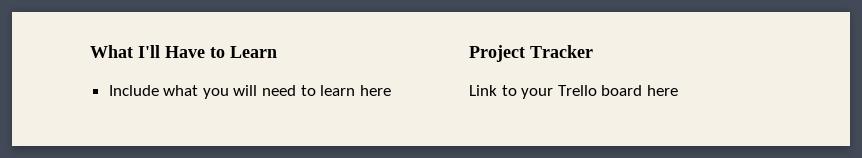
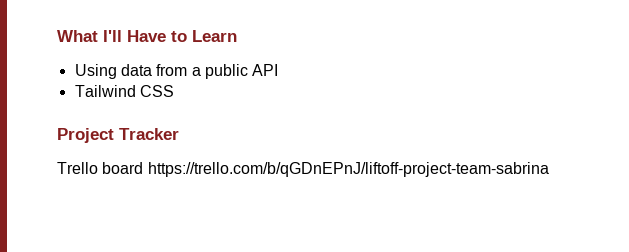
- Include what you will need to learn here
+ Using data from a public API
+ Tailwind CSS
- Link to your Trello board here
+ Trello board https://trello.com/b/qGDnEPnJ/liftoff-project-team-sabrina

